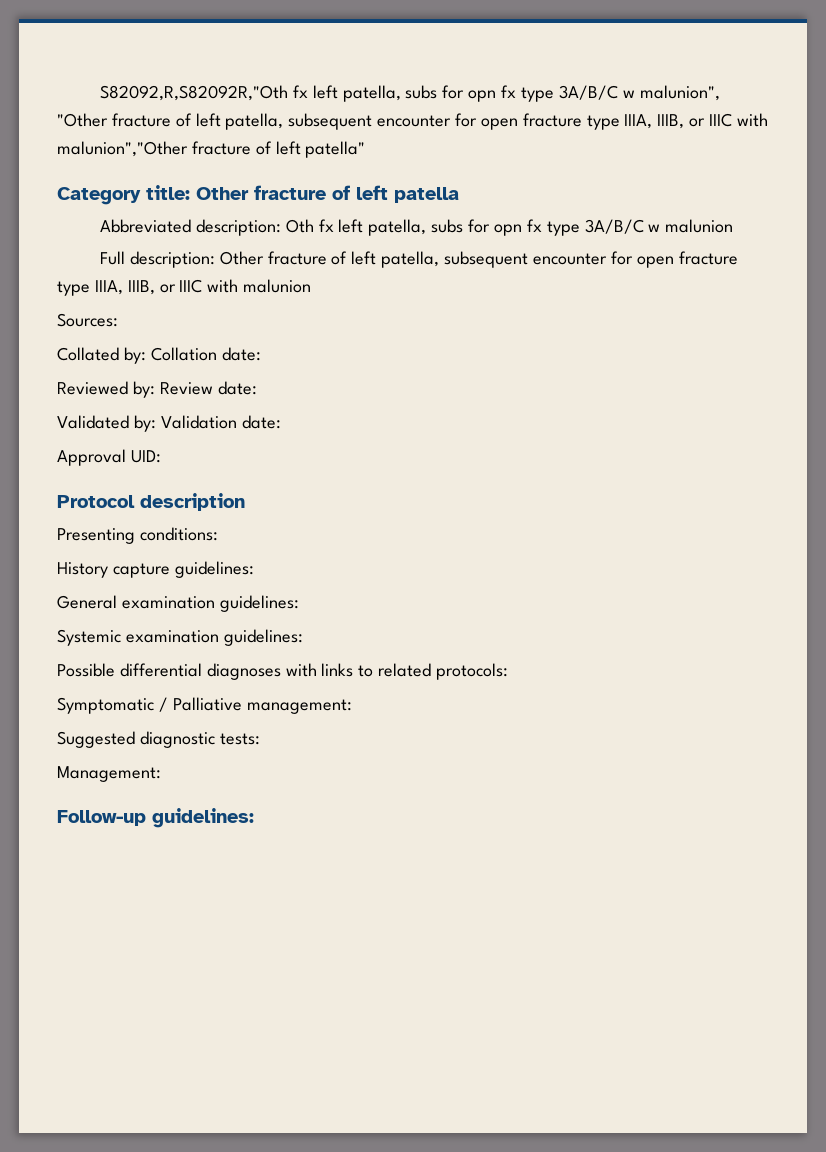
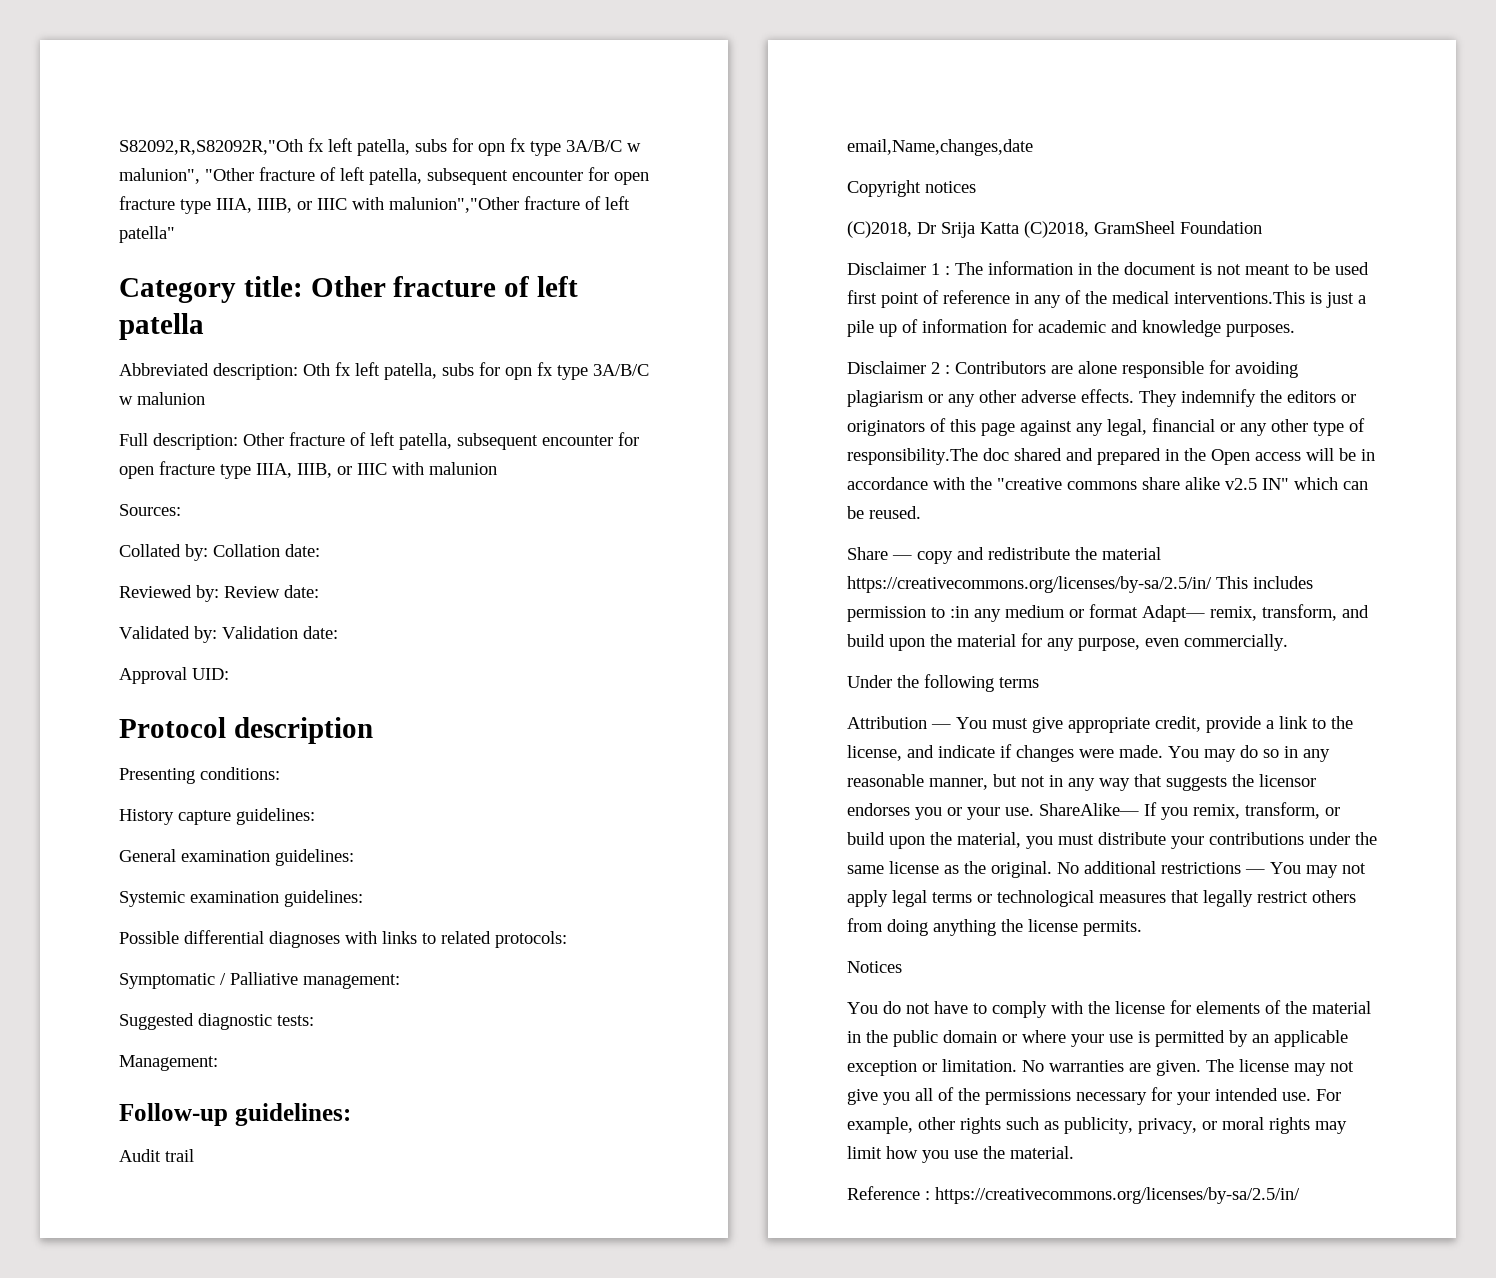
+ Audit trail
+ email,Name,changes,date
+ Copyright notices
+ (C)2018, Dr Srija Katta (C)2018, GramSheel Foundation
+ Disclaimer 1 : The information in the document is not meant to be used first point of reference in any of the medical interventions.This is just a pile up of information for academic and knowledge purposes.
+ Disclaimer 2 : Contributors are alone responsible for avoiding plagiarism or any other adverse effects. They indemnify the editors or originators of this page against any legal, financial or any other type of responsibility.The doc shared and prepared in the Open access will be in accordance with the "creative commons share alike v2.5 IN" which can be reused.
+ Share — copy and redistribute the material https://creativecommons.org/licenses/by-sa/2.5/in/ This includes permission to :in any medium or format Adapt— remix, transform, and build upon the material for any purpose, even commercially.
+ Under the following terms
+ Attribution — You must give appropriate credit, provide a link to the license, and indicate if changes were made. You may do so in any reasonable manner, but not in any way that suggests the licensor endorses you or your use. ShareAlike— If you remix, transform, or build upon the material, you must distribute your contributions under the same license as the original. No additional restrictions — You may not apply legal terms or technological measures that legally restrict others from doing anything the license permits.
+ Notices
+ You do not have to comply with the license for elements of the material in the public domain or where your use is permitted by an applicable exception or limitation. No warranties are given. The license may not give you all of the permissions necessary for your intended use. For example, other rights such as publicity, privacy, or moral rights may limit how you use the material.
+ Reference : https://creativecommons.org/licenses/by-sa/2.5/in/

